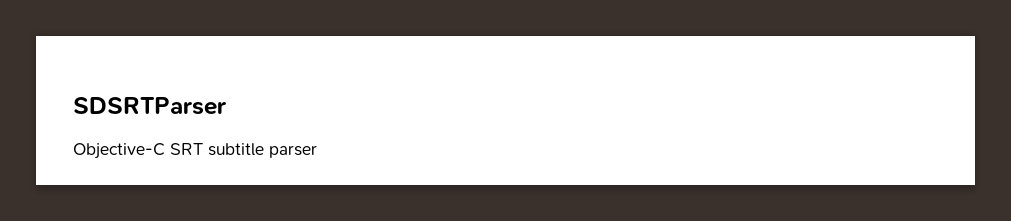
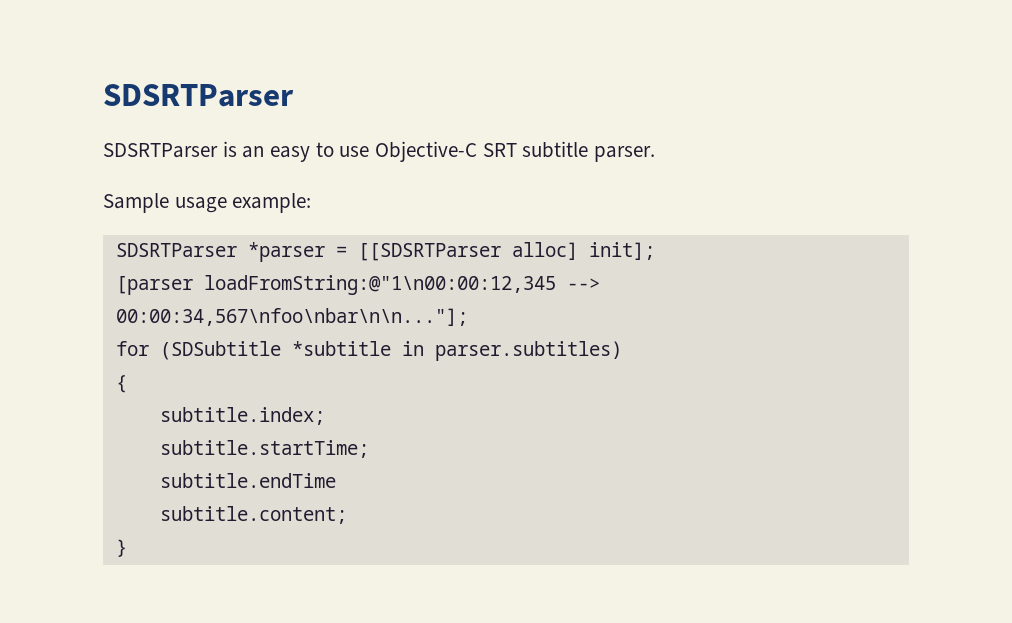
- Objective-C SRT subtitle parser
+ SDSRTParser is an easy to use Objective-C SRT subtitle parser.
+ Sample usage example:
+ SDSRTParser *parser = [[SDSRTParser alloc] init];
+ [parser loadFromString:@"1\n00:00:12,345 --> 00:00:34,567\nfoo\nbar\n\n..."];
+ for (SDSubtitle *subtitle in parser.subtitles)
+ {
+ subtitle.index;
+ subtitle.startTime;
+ subtitle.endTime
+ subtitle.content;
+ }

